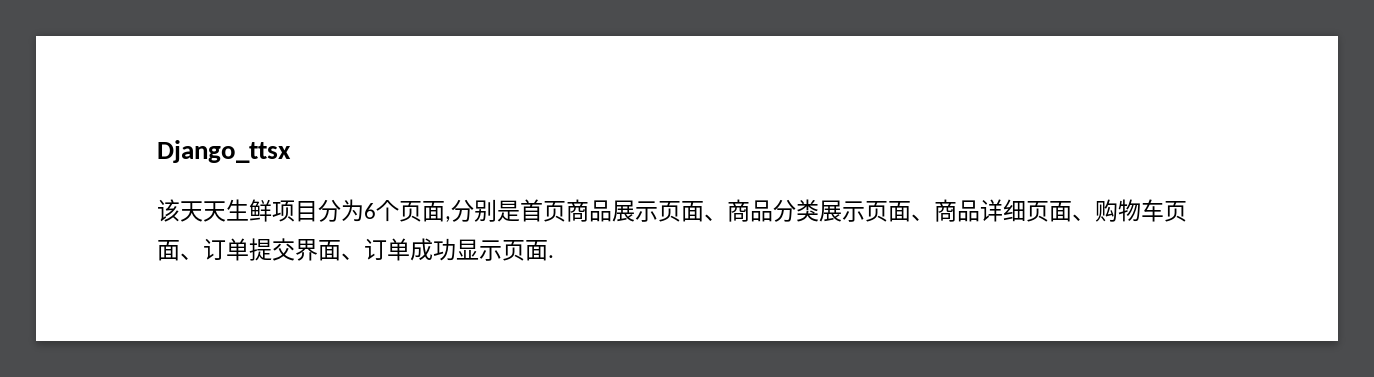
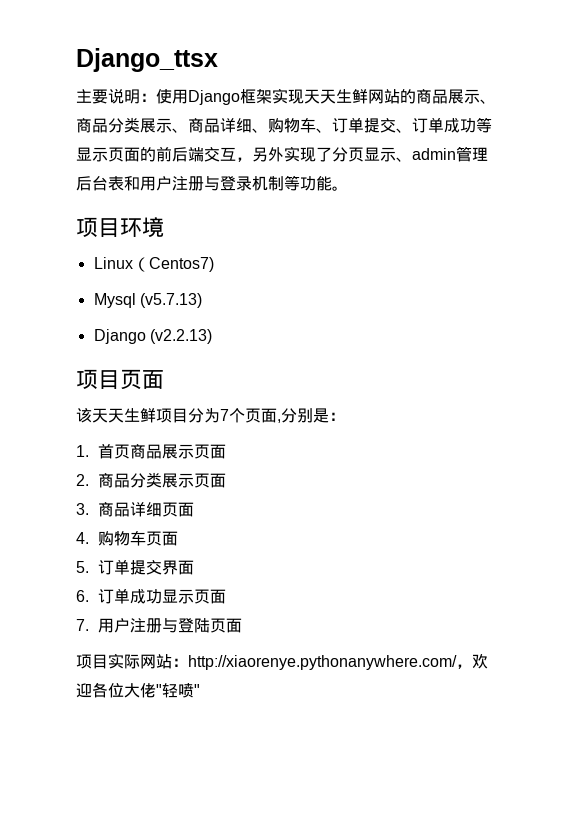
+ 主要说明：使用Django框架实现天天生鲜网站的商品展示、商品分类展示、商品详细、购物车、订单提交、订单成功等显示页面的前后端交互，另外实现了分页显示、admin管理后台表和用户注册与登录机制等功能。
+ 项目环境
+ Linux（Centos7)
+ Mysql (v5.7.13)
+ Django (v2.2.13)
+ 项目页面
- 该天天生鲜项目分为6个页面,分别是首页商品展示页面、商品分类展示页面、商品详细页面、购物车页面、订单提交界面、订单成功显示页面.
+ 该天天生鲜项目分为7个页面,分别是：
+ 1.首页商品展示页面
+ 2.商品分类展示页面
+ 3.商品详细页面
+ 4.购物车页面
+ 5.订单提交界面
+ 6.订单成功显示页面
+ 7.用户注册与登陆页面
+ 项目实际网站：http://xiaorenye.pythonanywhere.com/，欢迎各位大佬"轻喷"

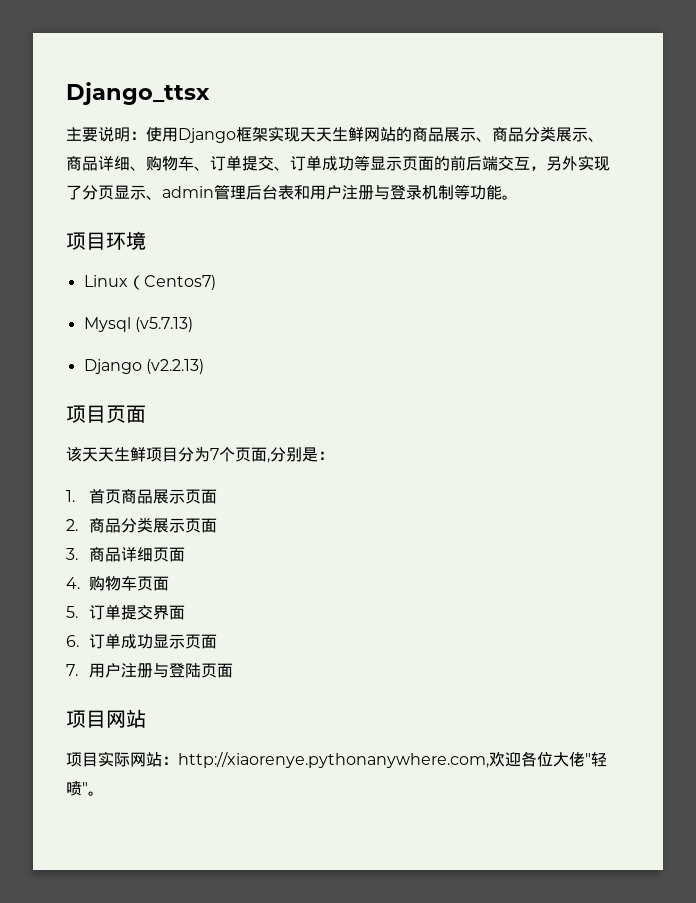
+ 项目网站
- 项目实际网站：http://xiaorenye.pythonanywhere.com/，欢迎各位大佬"轻喷"
+ 项目实际网站：http://xiaorenye.pythonanywhere.com,欢迎各位大佬"轻喷"。

